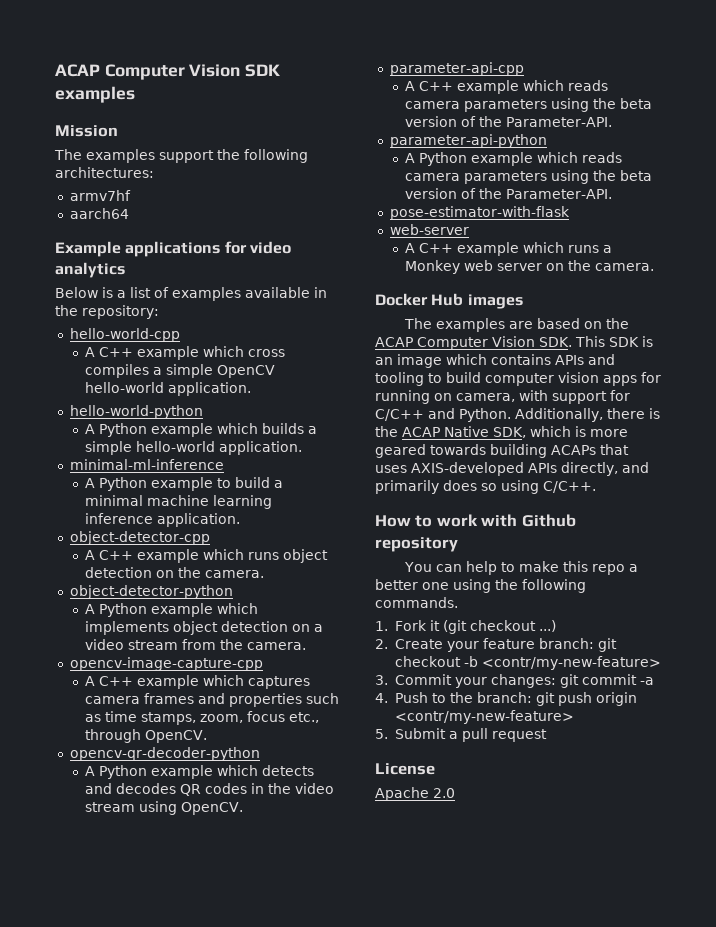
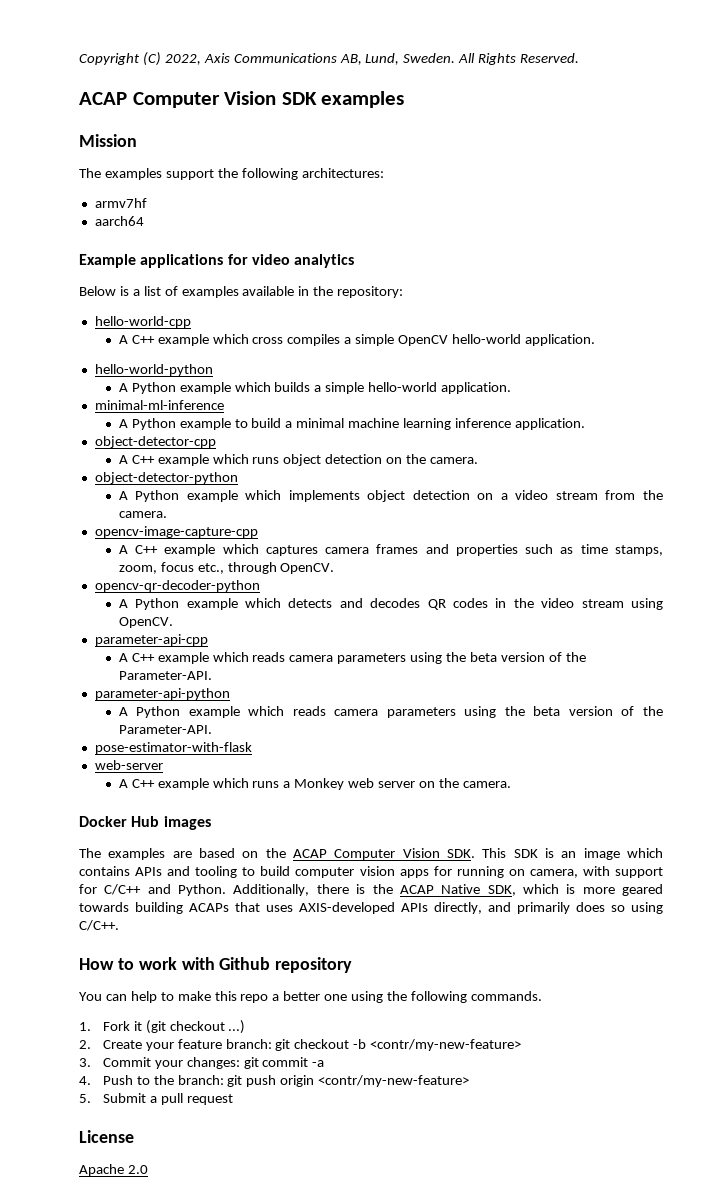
+ Copyright (C) 2022, Axis Communications AB, Lund, Sweden. All Rights Reserved.

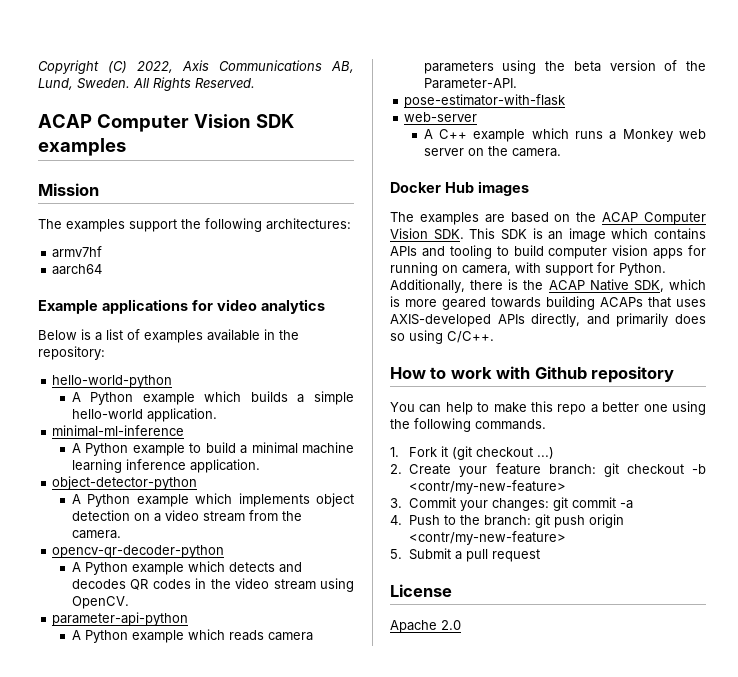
- hello-world-cpp
- A C++ example which cross compiles a simple OpenCV hello-world application.
- object-detector-cpp
- A C++ example which runs object detection on the camera.
- opencv-image-capture-cpp
- A C++ example which captures camera frames and properties such as time stamps, zoom, focus etc., through OpenCV.
- parameter-api-cpp
- A C++ example which reads camera parameters using the beta version of the Parameter-API.
- The examples are based on the ACAP Computer Vision SDK. This SDK is an image which contains APIs and tooling to build computer vision apps for running on camera, with support for C/C++ and Python.
+ The examples are based on the ACAP Computer Vision SDK. This SDK is an image which contains APIs and tooling to build computer vision apps for running on camera, with support for Python.

